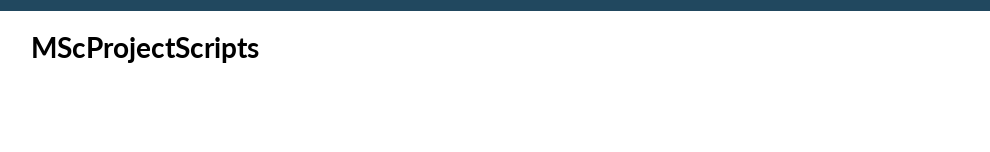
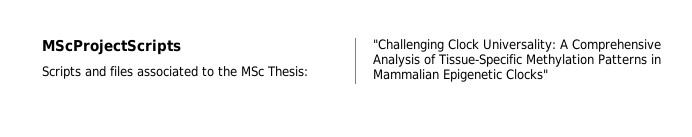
+ Scripts and files associated to the MSc Thesis: "Challenging Clock Universality: A Comprehensive Analysis of Tissue-Specific Methylation Patterns in Mammalian Epigenetic Clocks"

